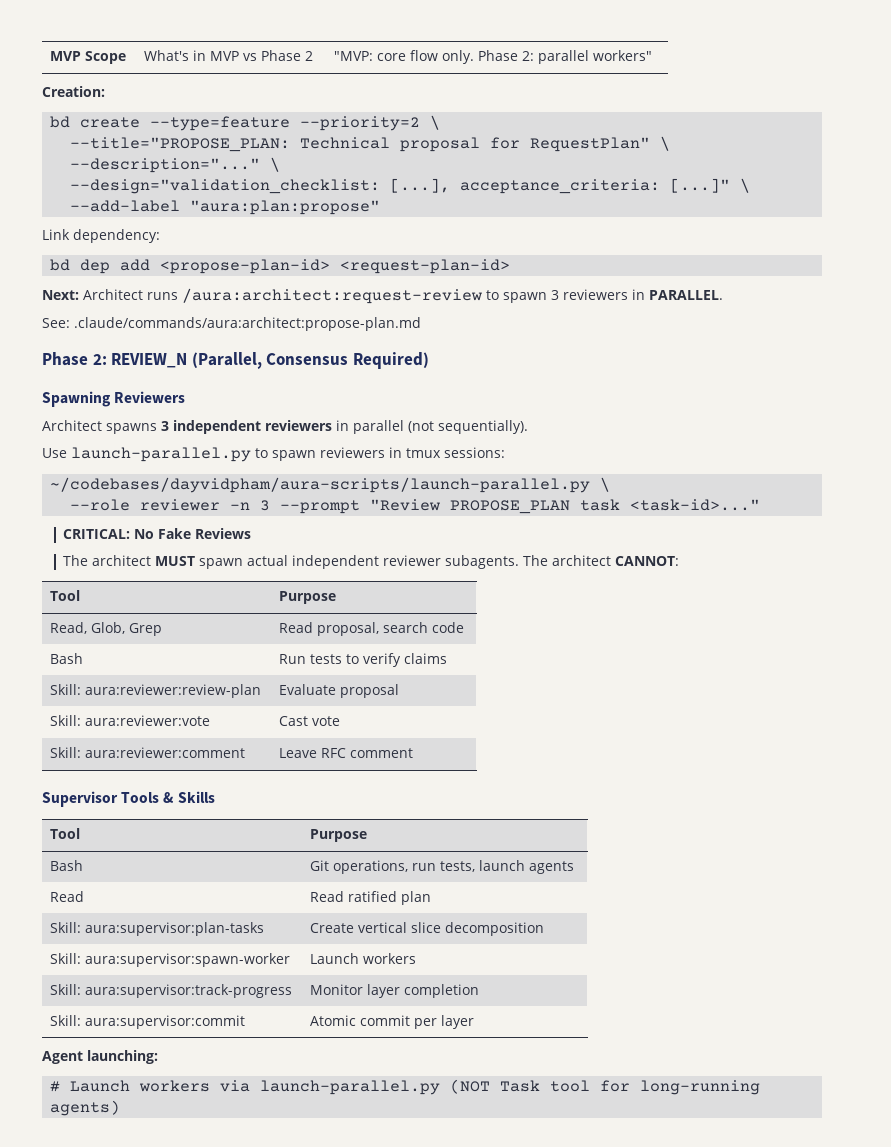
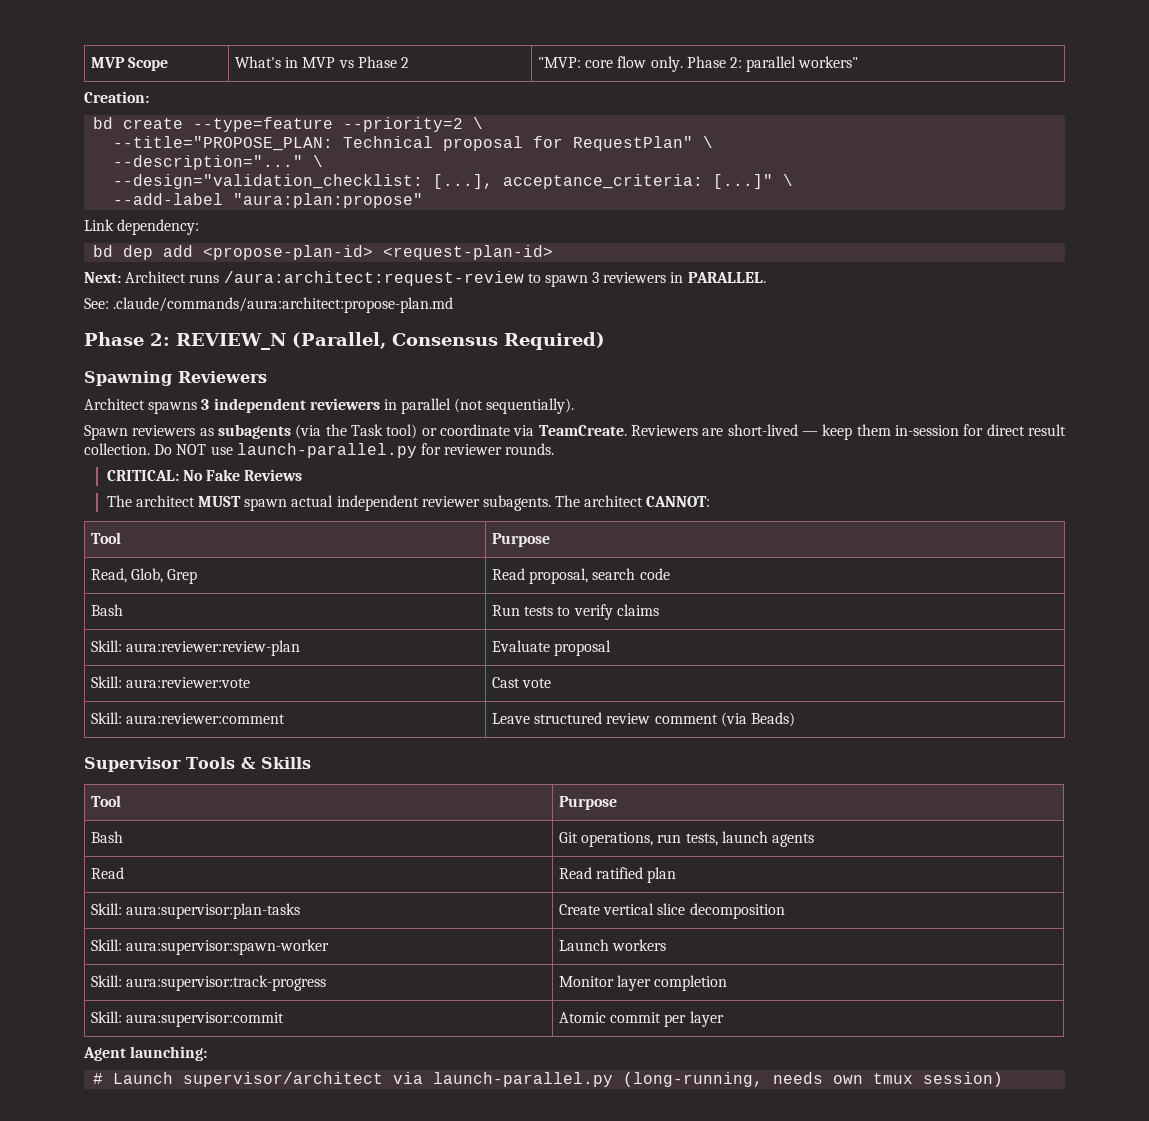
- Use launch-parallel.py to spawn reviewers in tmux sessions:
- ~/codebases/dayvidpham/aura-scripts/launch-parallel.py \
- --role reviewer -n 3 --prompt "Review PROPOSE_PLAN task <task-id>..."
+ Spawn reviewers as subagents (via the Task tool) or coordinate via TeamCreate. Reviewers are short-lived — keep them in-session for direct result collection. Do NOT use launch-parallel.py for reviewer rounds.
- Skill: aura:reviewer:comment | Leave RFC comment
+ Skill: aura:reviewer:comment | Leave structured review comment (via Beads)
- # Launch workers via launch-parallel.py (NOT Task tool for long-running agents)
+ # Launch supervisor/architect via launch-parallel.py (long-running, needs own tmux session)

